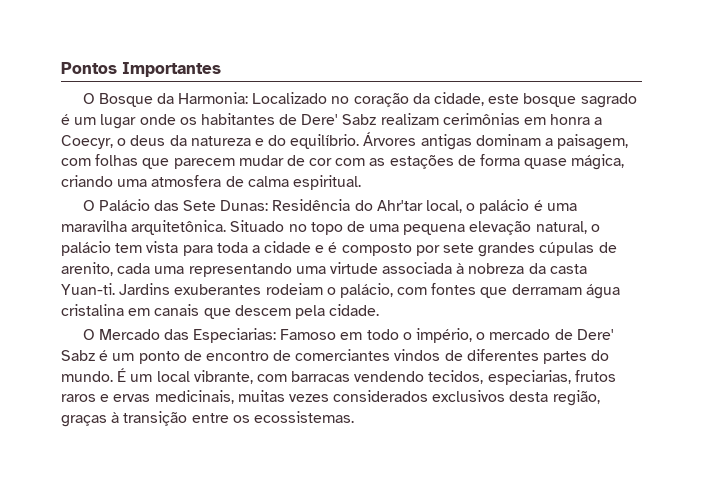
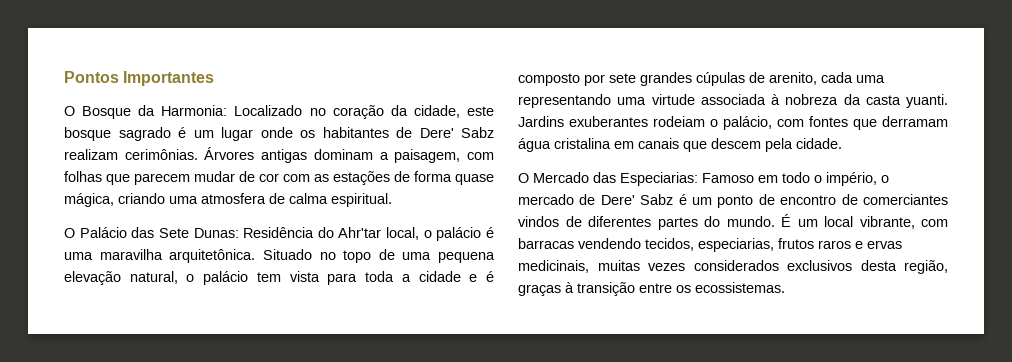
- O Bosque da Harmonia: Localizado no coração da cidade, este bosque sagrado é um lugar onde os habitantes de Dere' Sabz realizam cerimônias em honra a Coecyr, o deus da natureza e do equilíbrio.
+ O Bosque da Harmonia: Localizado no coração da cidade, este bosque sagrado é um lugar onde os habitantes de Dere' Sabz realizam cerimônias.
- Situado no topo de uma pequena elevação natural, o palácio tem vista para toda a cidade e é composto por sete grandes cúpulas de arenito, cada uma representando uma virtude associada à nobreza da casta Yuan-ti.
+ Situado no topo de uma pequena elevação natural, o palácio tem vista para toda a cidade e é composto por sete grandes cúpulas de arenito, cada uma representando uma virtude associada à nobreza da casta yuanti.

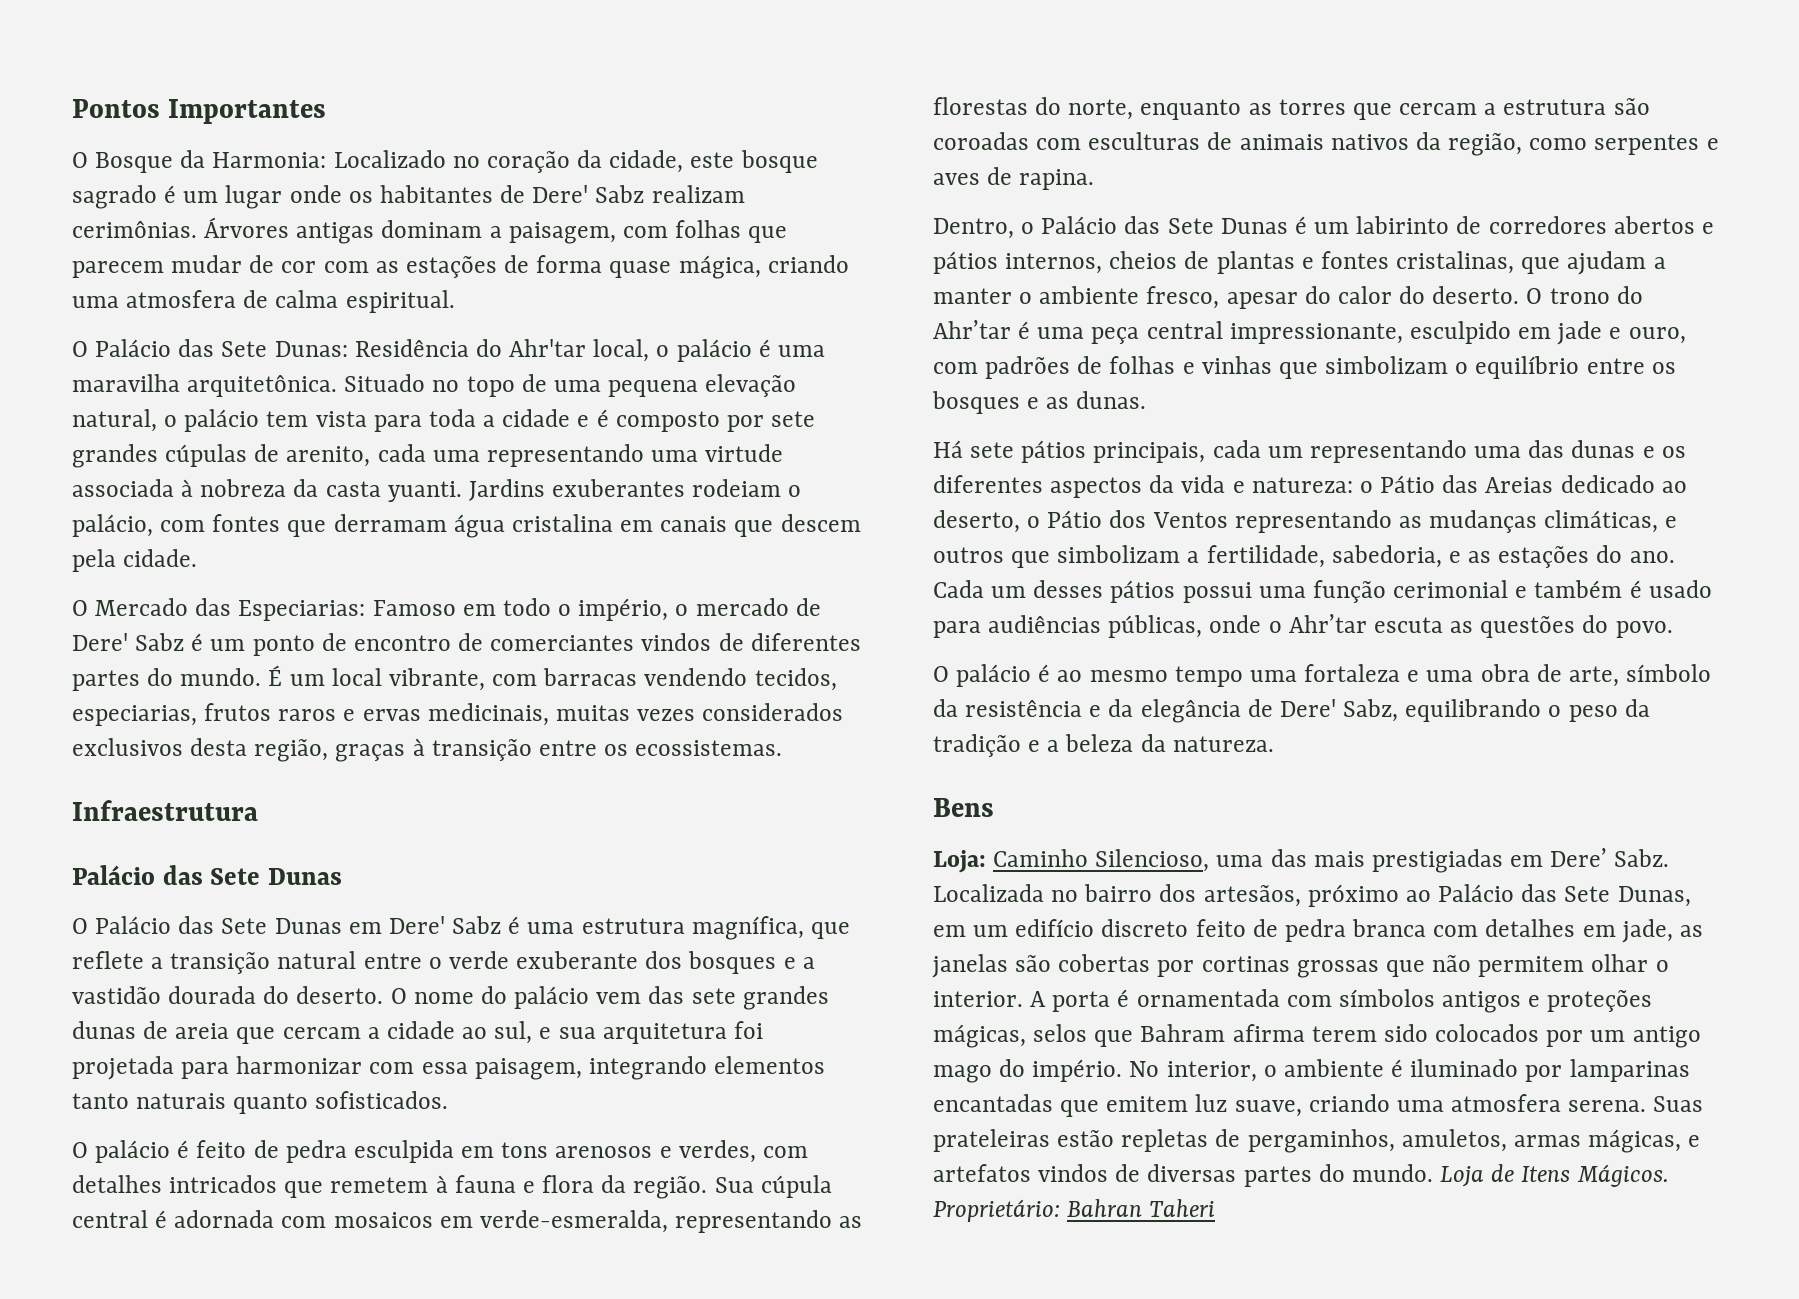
+ Infraestrutura
+ Palácio das Sete Dunas
+ O Palácio das Sete Dunas em Dere' Sabz é uma estrutura magnífica, que reflete a transição natural entre o verde exuberante dos bosques e a vastidão dourada do deserto. O nome do palácio vem das sete grandes dunas de areia que cercam a cidade ao sul, e sua arquitetura foi projetada para harmonizar com essa paisagem, integrando elementos tanto naturais quanto sofisticados.
+ O palácio é feito de pedra esculpida em tons arenosos e verdes, com detalhes intricados que remetem à fauna e flora da região. Sua cúpula central é adornada com mosaicos em verde-esmeralda, representando as florestas do norte, enquanto as torres que cercam a estrutura são coroadas com esculturas de animais nativos da região, como serpentes e aves de rapina.
+ Dentro, o Palácio das Sete Dunas é um labirinto de corredores abertos e pátios internos, cheios de plantas e fontes cristalinas, que ajudam a manter o ambiente fresco, apesar do calor do deserto. O trono do Ahr’tar é uma peça central impressionante, esculpido em jade e ouro, com padrões de folhas e vinhas que simbolizam o equilíbrio entre os bosques e as dunas.
+ Há sete pátios principais, cada um representando uma das dunas e os diferentes aspectos da vida e natureza: o Pátio das Areias dedicado ao deserto, o Pátio dos Ventos representando as mudanças climáticas, e outros que simbolizam a fertilidade, sabedoria, e as estações do ano. Cada um desses pátios possui uma função cerimonial e também é usado para audiências públicas, onde o Ahr’tar escuta as questões do povo.
+ O palácio é ao mesmo tempo uma fortaleza e uma obra de arte, símbolo da resistência e da elegância de Dere' Sabz, equilibrando o peso da tradição e a beleza da natureza.
+ Bens
+ Loja: Caminho Silencioso, uma das mais prestigiadas em Dere’ Sabz. Localizada no bairro dos artesãos, próximo ao Palácio das Sete Dunas, em um edifício discreto feito de pedra branca com detalhes em jade, as janelas são cobertas por cortinas grossas que não permitem olhar o interior. A porta é ornamentada com símbolos antigos e proteções mágicas, selos que Bahram afirma terem sido colocados por um antigo mago do império. No interior, o ambiente é iluminado por lamparinas encantadas que emitem luz suave, criando uma atmosfera serena. Suas prateleiras estão repletas de pergaminhos, amuletos, armas mágicas, e artefatos vindos de diversas partes do mundo. Loja de Itens Mágicos. Proprietário: Bahran Taheri

